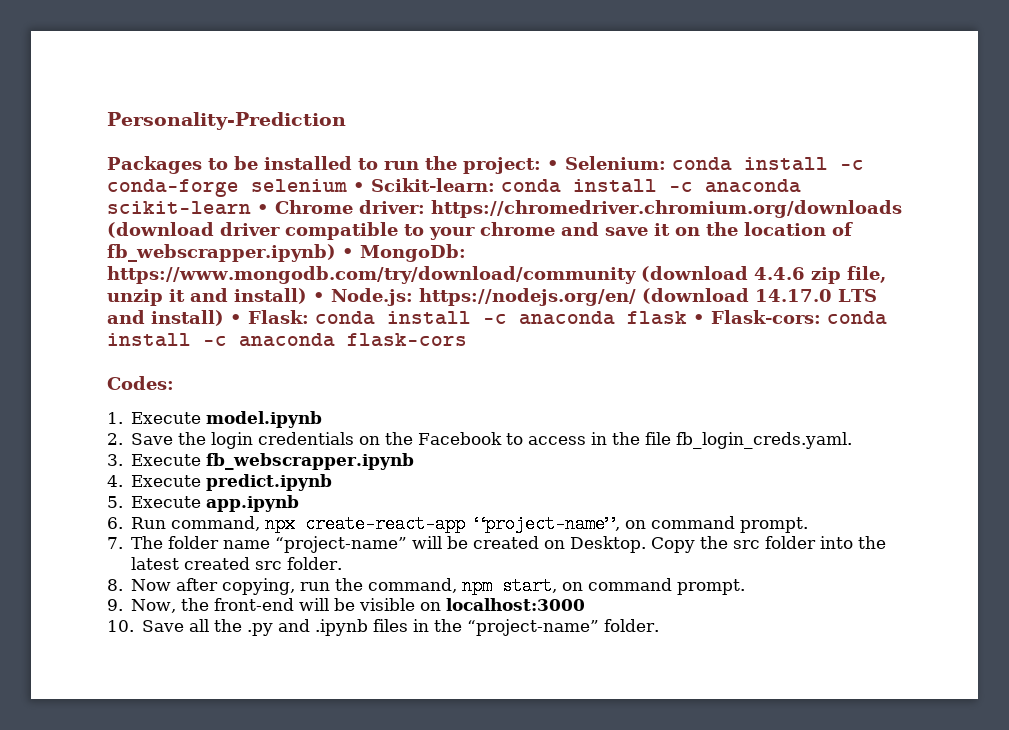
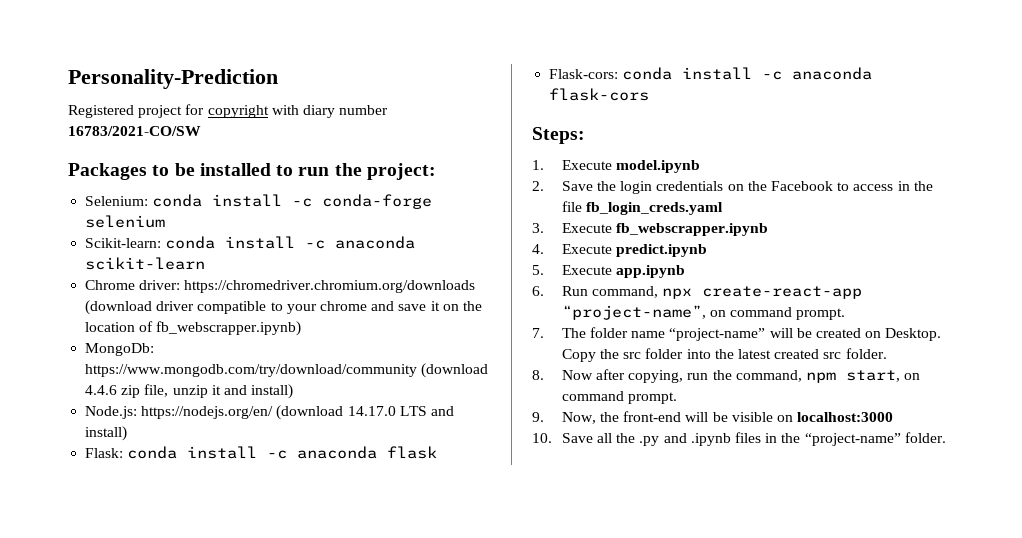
+ Registered project for copyright with diary number 16783/2021-CO/SW
- Packages to be installed to run the project: • Selenium:
+ Packages to be installed to run the project:
+ Selenium:
- conda install -c conda-forge selenium • Scikit-learn:
+ conda install -c conda-forge selenium
+ Scikit-learn:
- conda install -c anaconda scikit-learn • Chrome driver:
+ conda install -c anaconda scikit-learn
+ Chrome driver:
- https://chromedriver.chromium.org/downloads (download driver compatible to your chrome and save it on the location of fb_webscrapper.ipynb) • MongoDb:
+ https://chromedriver.chromium.org/downloads (download driver compatible to your chrome and save it on the location of fb_webscrapper.ipynb)
+ MongoDb:
- https://www.mongodb.com/try/download/community (download 4.4.6 zip file, unzip it and install) • Node.js:
+ https://www.mongodb.com/try/download/community (download 4.4.6 zip file, unzip it and install)
+ Node.js:
- https://nodejs.org/en/ (download 14.17.0 LTS and install) • Flask:
+ https://nodejs.org/en/ (download 14.17.0 LTS and install)
+ Flask:
- conda install -c anaconda flask • Flask-cors:
+ conda install -c anaconda flask
+ Flask-cors:
- Codes:
+ Steps:
- 2. Save the login credentials on the Facebook to access in the file fb_login_creds.yaml.
+ 2. Save the login credentials on the Facebook to access in the file fb_login_creds.yaml

